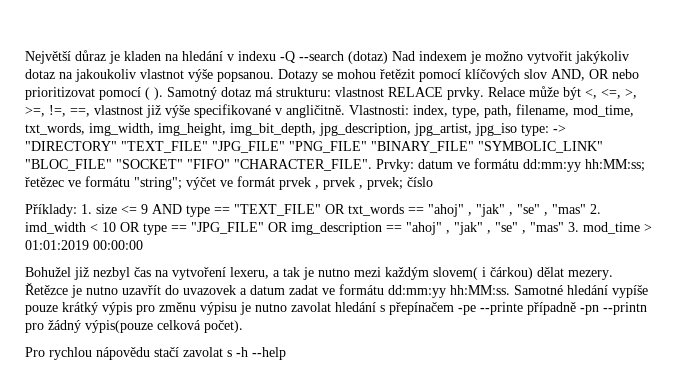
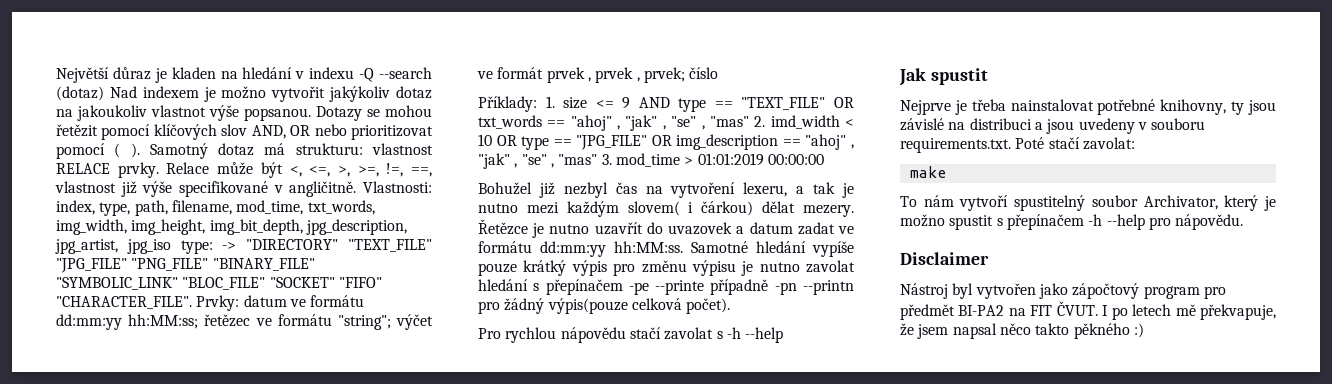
+ Jak spustit
+ Nejprve je třeba nainstalovat potřebné knihovny, ty jsou závislé na distribuci a jsou uvedeny v souboru requirements.txt. Poté stačí zavolat:
+ make
+ To nám vytvoří spustitelný soubor Archivator, který je možno spustit s přepínačem -h --help pro nápovědu.
+ Disclaimer
+ Nástroj byl vytvořen jako zápočtový program pro předmět BI-PA2 na FIT ČVUT. I po letech mě překvapuje, že jsem napsal něco takto pěkného :)

